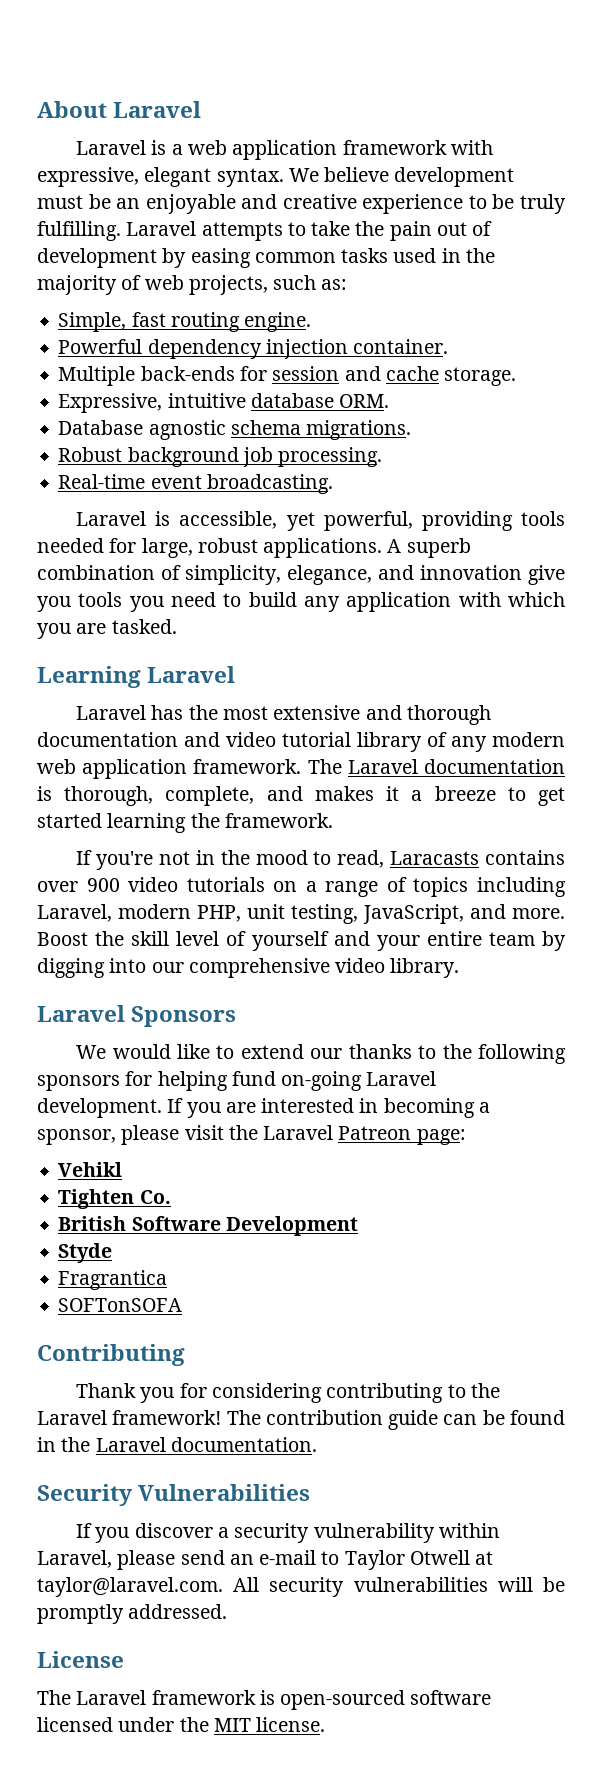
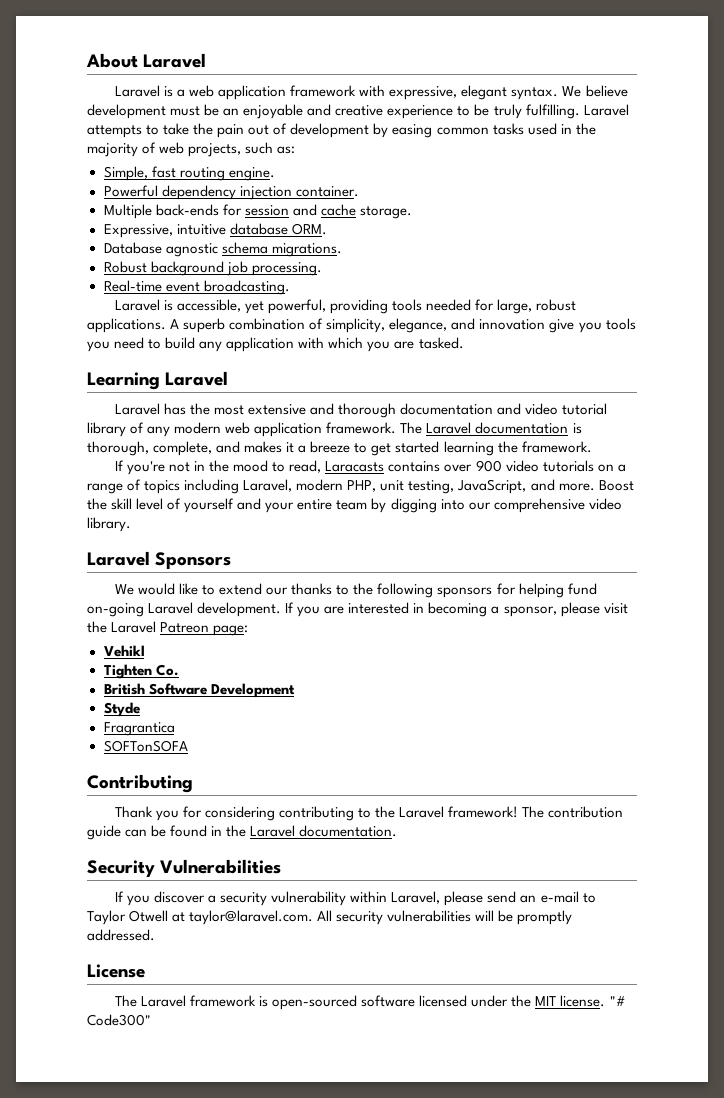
+ "# Code300"

